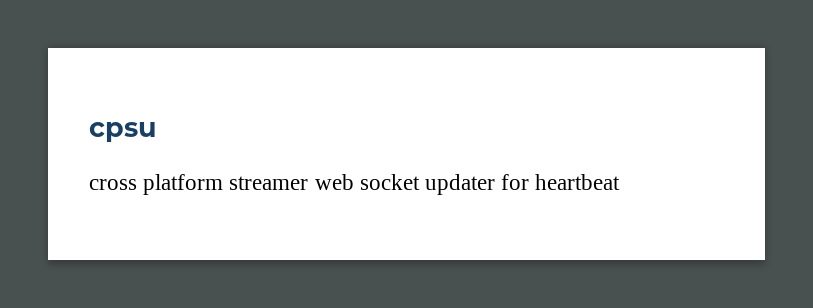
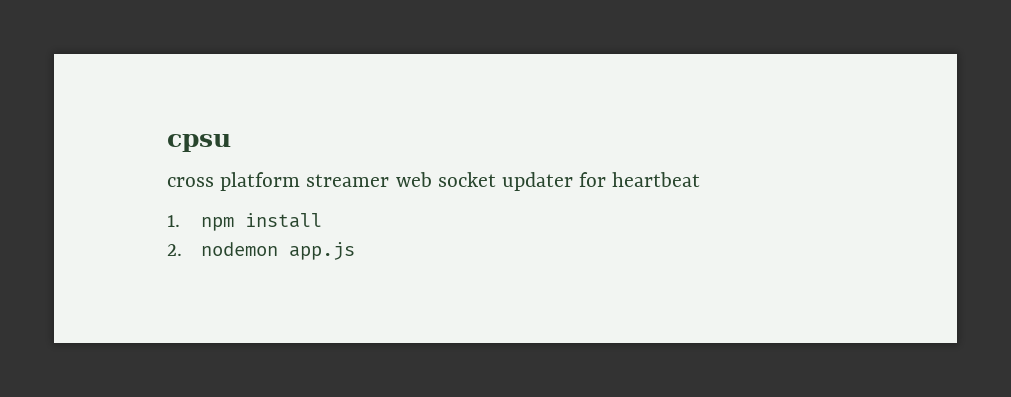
+ 1. npm install
+ 2. nodemon app.js

